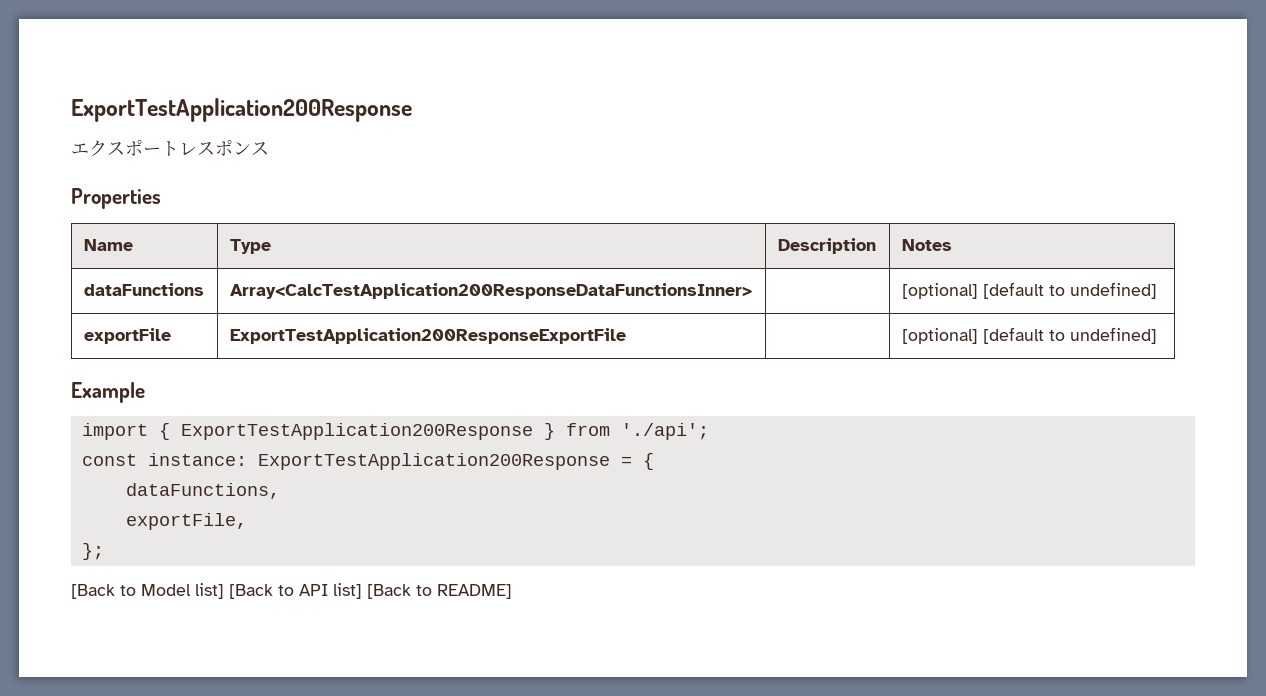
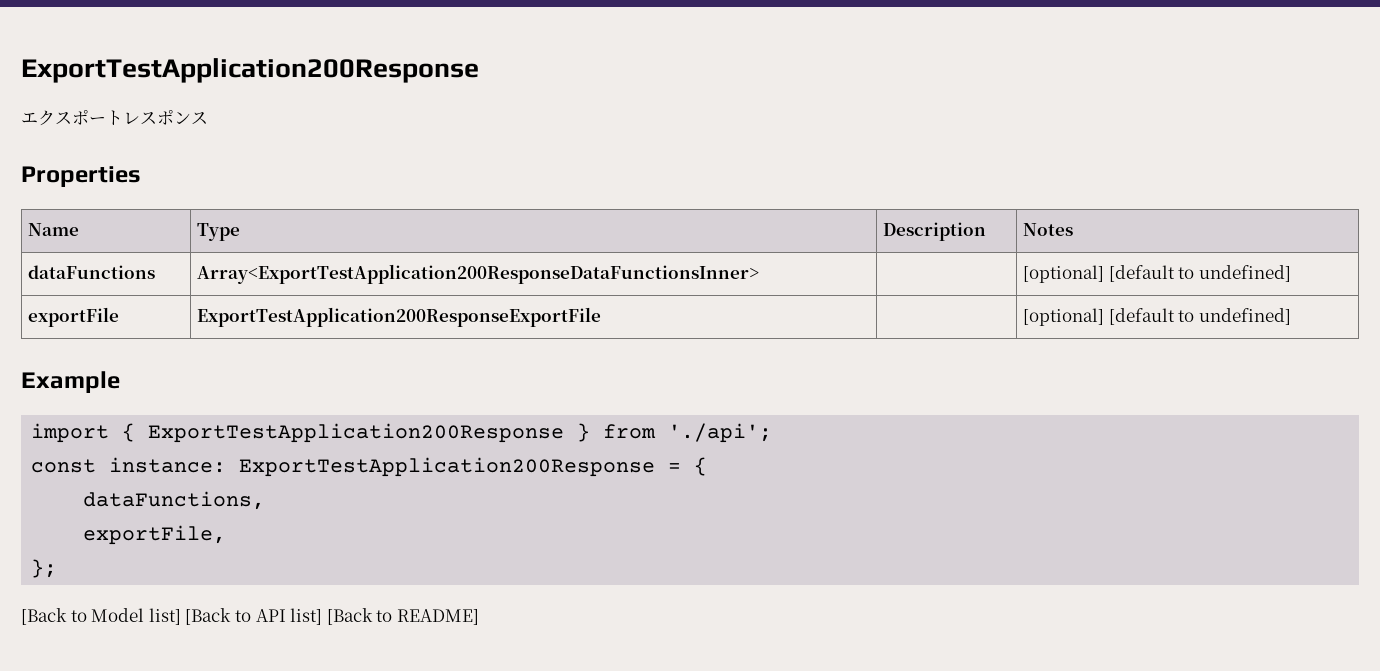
- dataFunctions | Array<CalcTestApplication200ResponseDataFunctionsInner> | | [optional] [default to undefined]
+ dataFunctions | Array<ExportTestApplication200ResponseDataFunctionsInner> | | [optional] [default to undefined]

